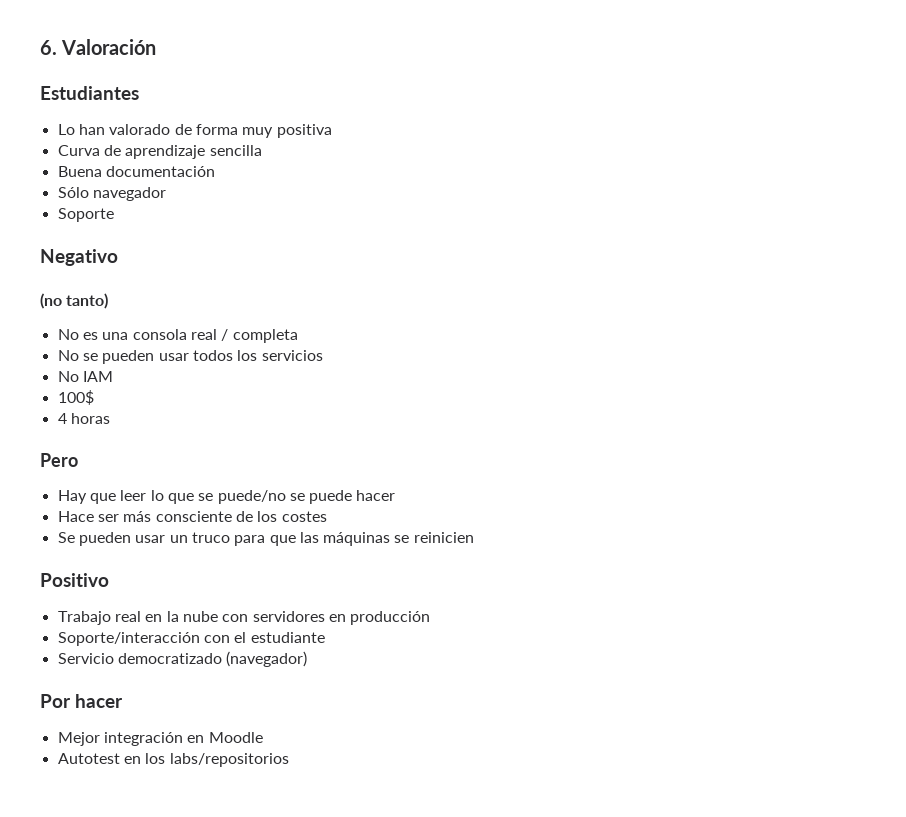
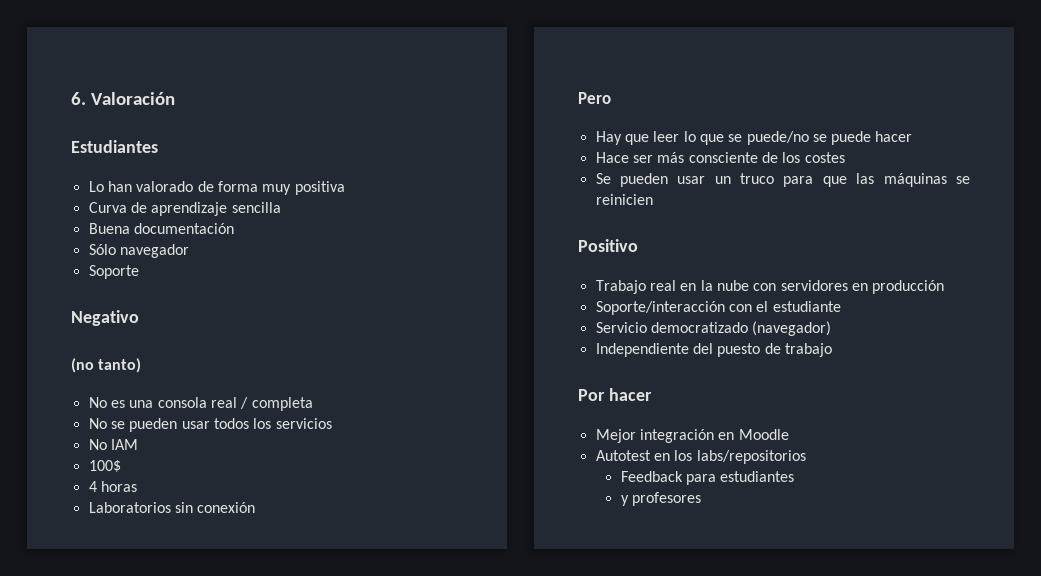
+ Laboratorios sin conexión
+ Independiente del puesto de trabajo
+ Feedback para estudiantes
+ y profesores

